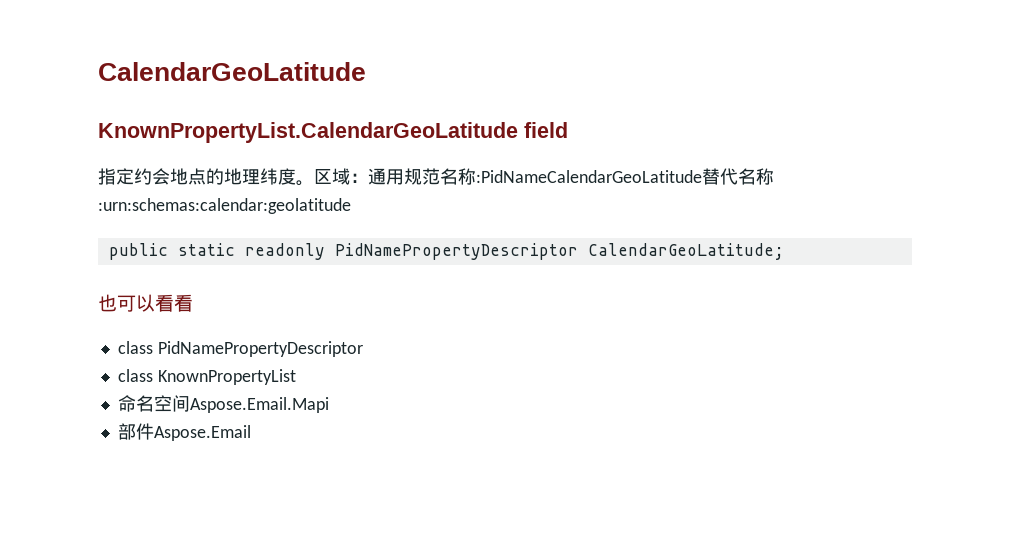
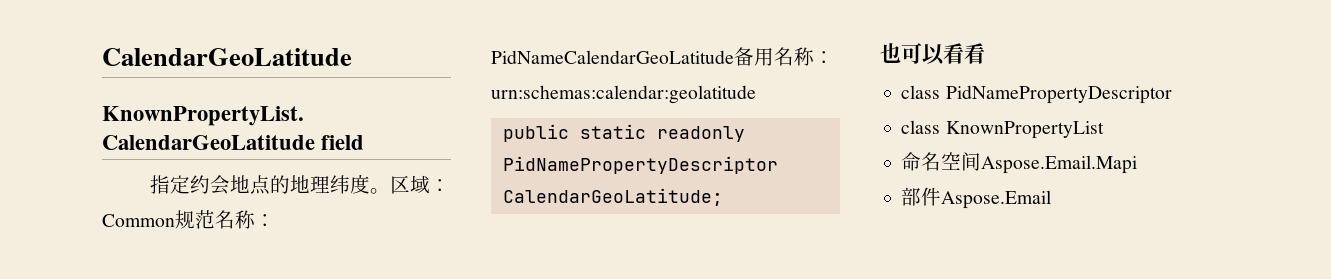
- 区域：通用规范名称:PidNameCalendarGeoLatitude替代名称:urn:schemas:calendar:geolatitude
+ 区域：Common规范名称：PidNameCalendarGeoLatitude备用名称：urn:schemas:calendar:geolatitude

